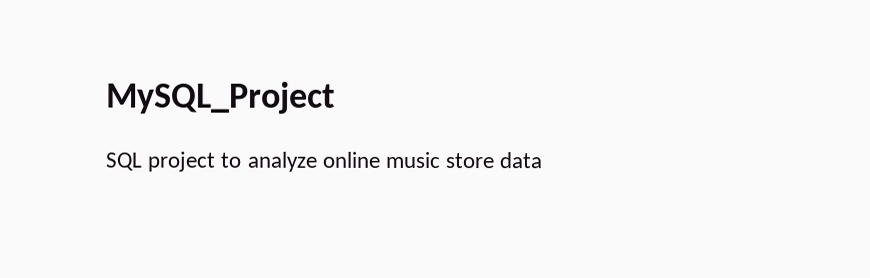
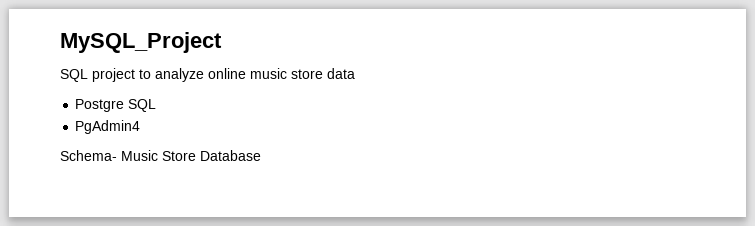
+ Postgre SQL
+ PgAdmin4
+ Schema- Music Store Database

